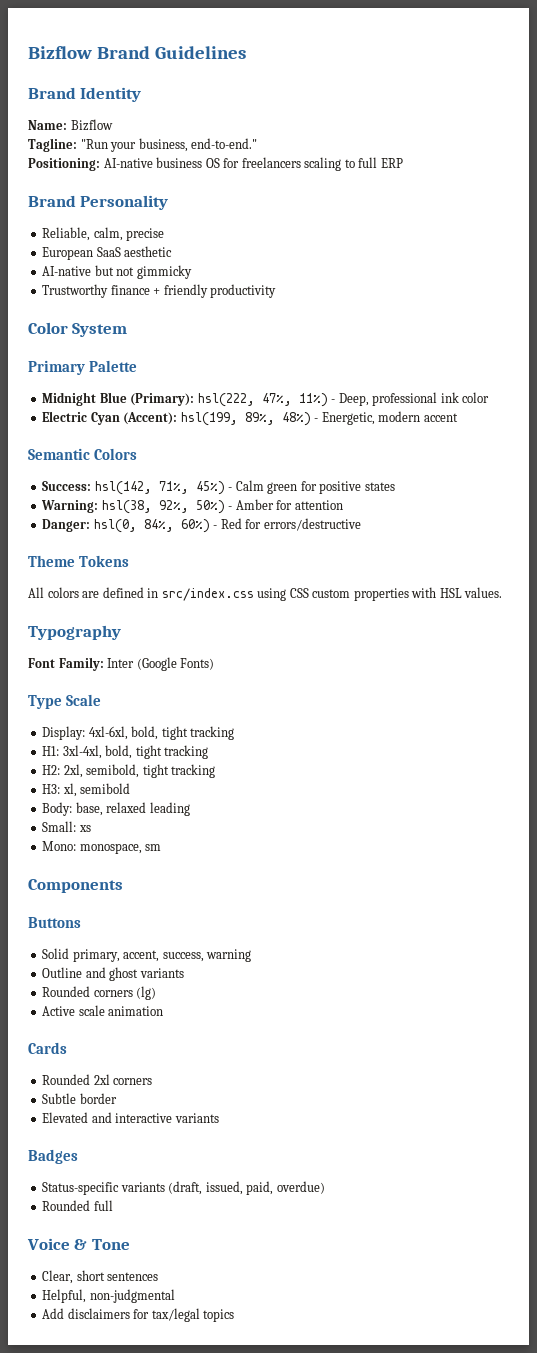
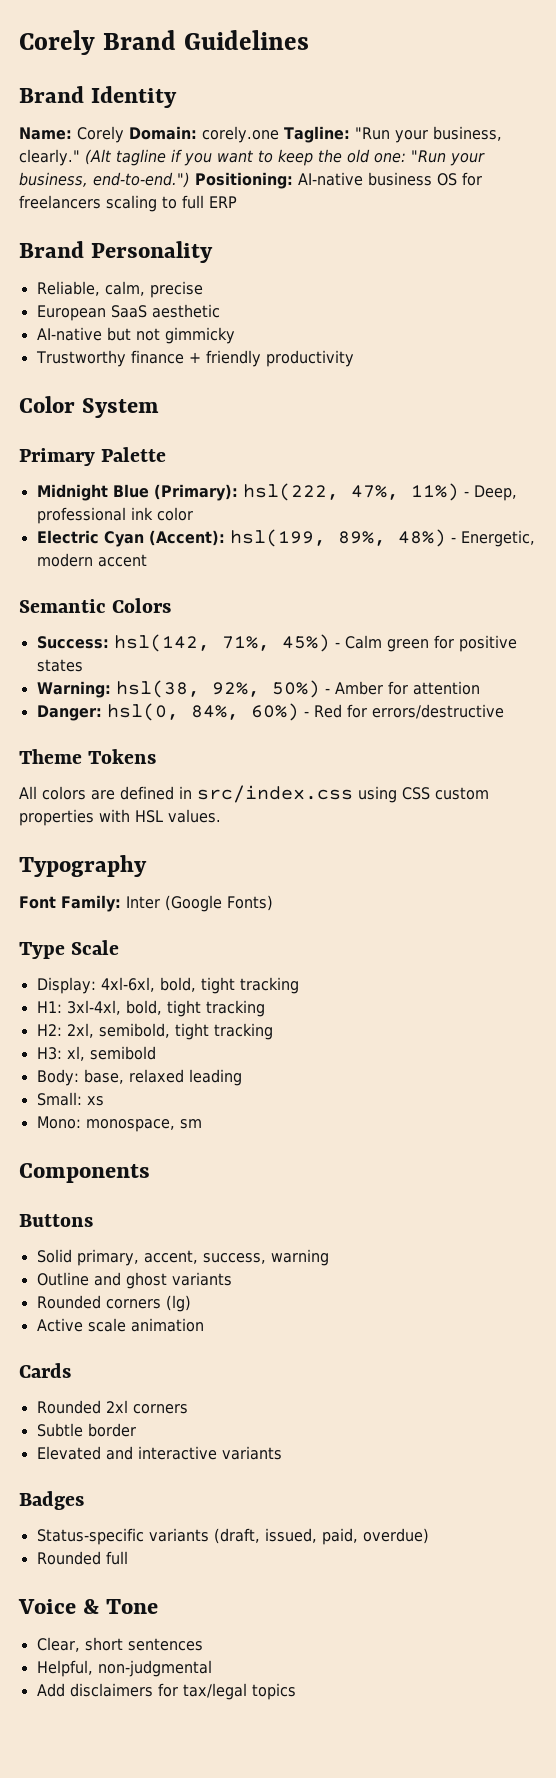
- Bizflow Brand Guidelines
+ Corely Brand Guidelines
- Name: Bizflow
- Tagline: "Run your business, end-to-end."
- Positioning: AI-native business OS for freelancers scaling to full ERP
+ Name: Corely Domain: corely.one Tagline: "Run your business, clearly." (Alt tagline if you want to keep the old one: "Run your business, end-to-end.") Positioning: AI-native business OS for freelancers scaling to full ERP

